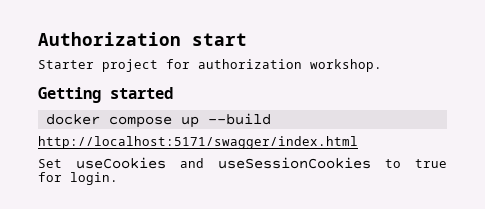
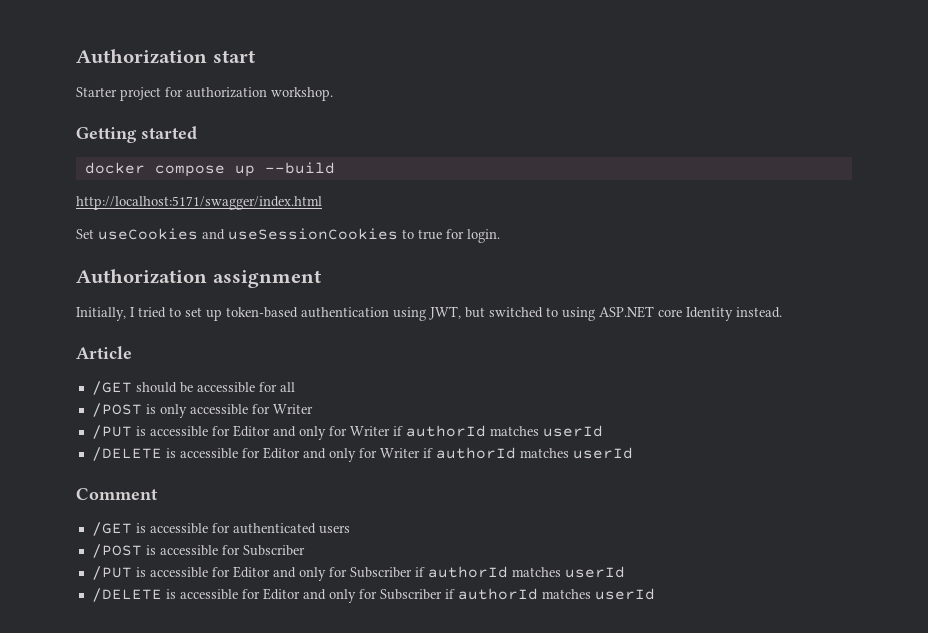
+ Authorization assignment
+ Initially, I tried to set up token-based authentication using JWT, but switched to using ASP.NET core Identity instead.
+ Article
+ /GET should be accessible for all
+ /POST is only accessible for Writer
+ /PUT is accessible for Editor and only for Writer if authorId matches userId
+ /DELETE is accessible for Editor and only for Writer if authorId matches userId
+ Comment
+ /GET is accessible for authenticated users
+ /POST is accessible for Subscriber
+ /PUT is accessible for Editor and only for Subscriber if authorId matches userId
+ /DELETE is accessible for Editor and only for Subscriber if authorId matches userId

